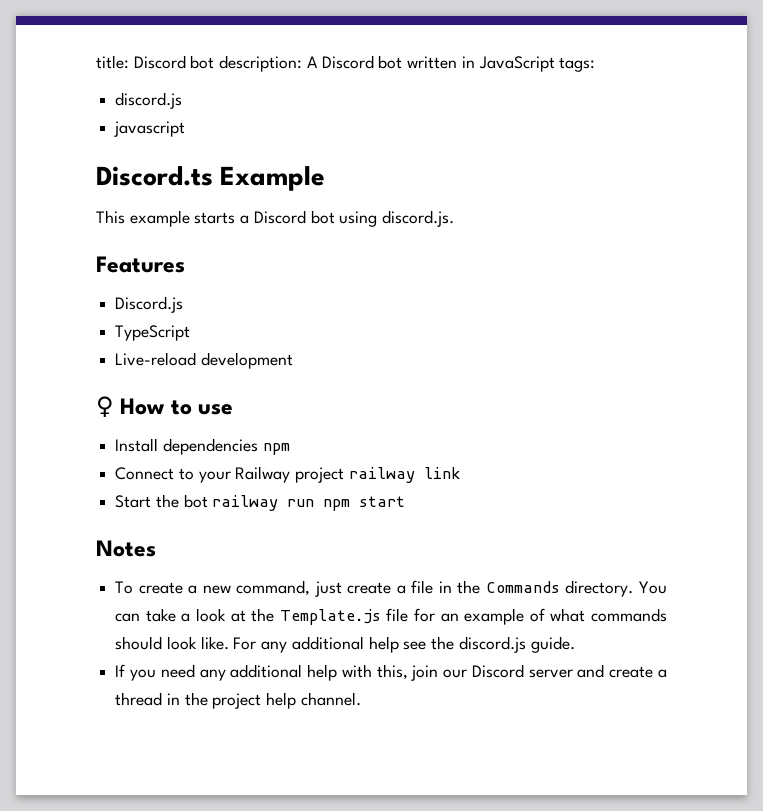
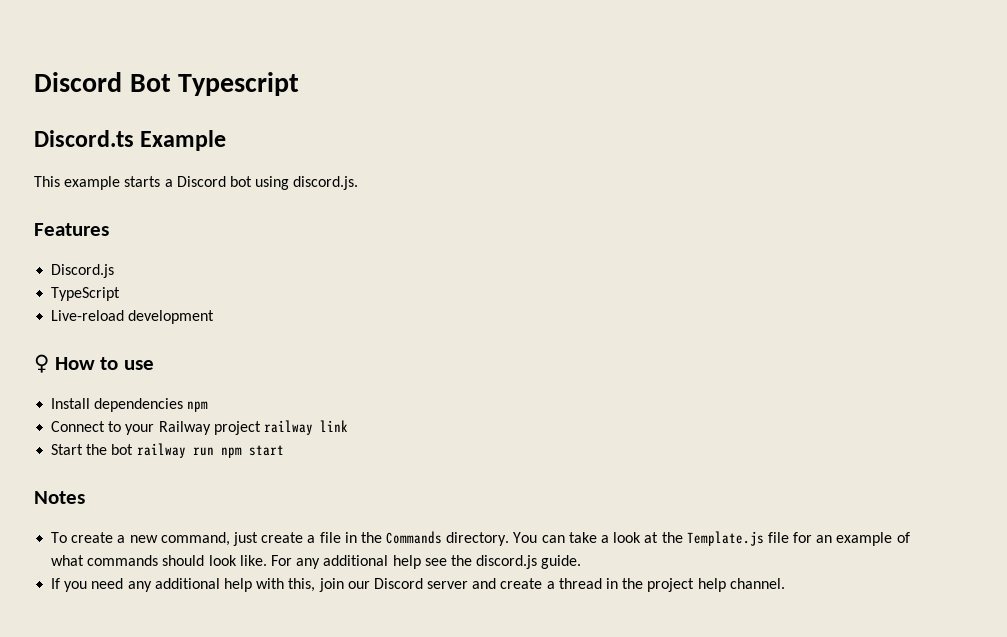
- title: Discord bot description: A Discord bot written in JavaScript tags:
- discord.js
- javascript
+ Discord Bot Typescript

